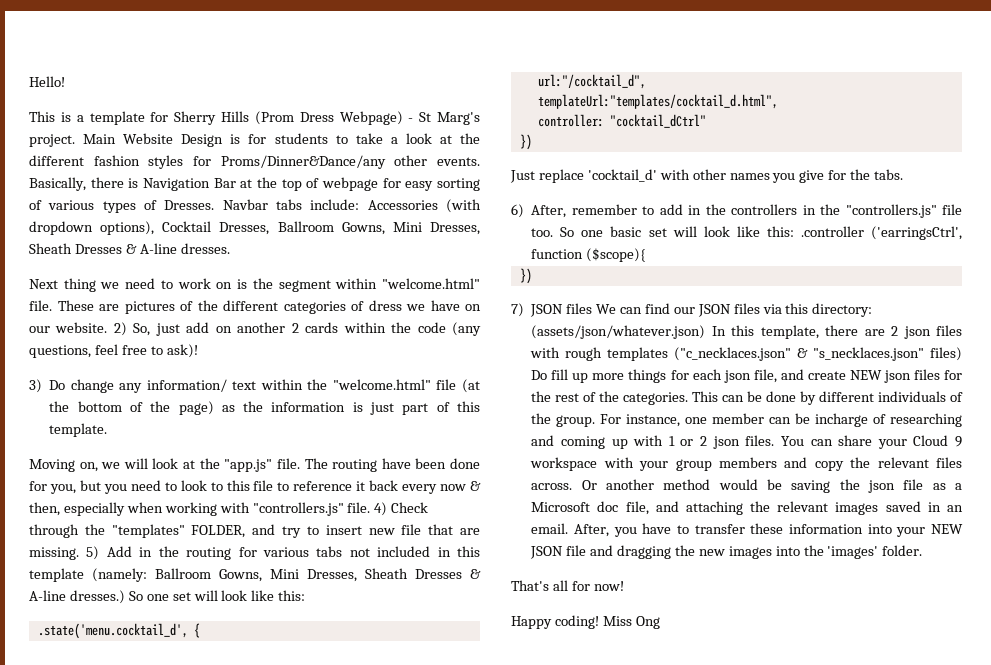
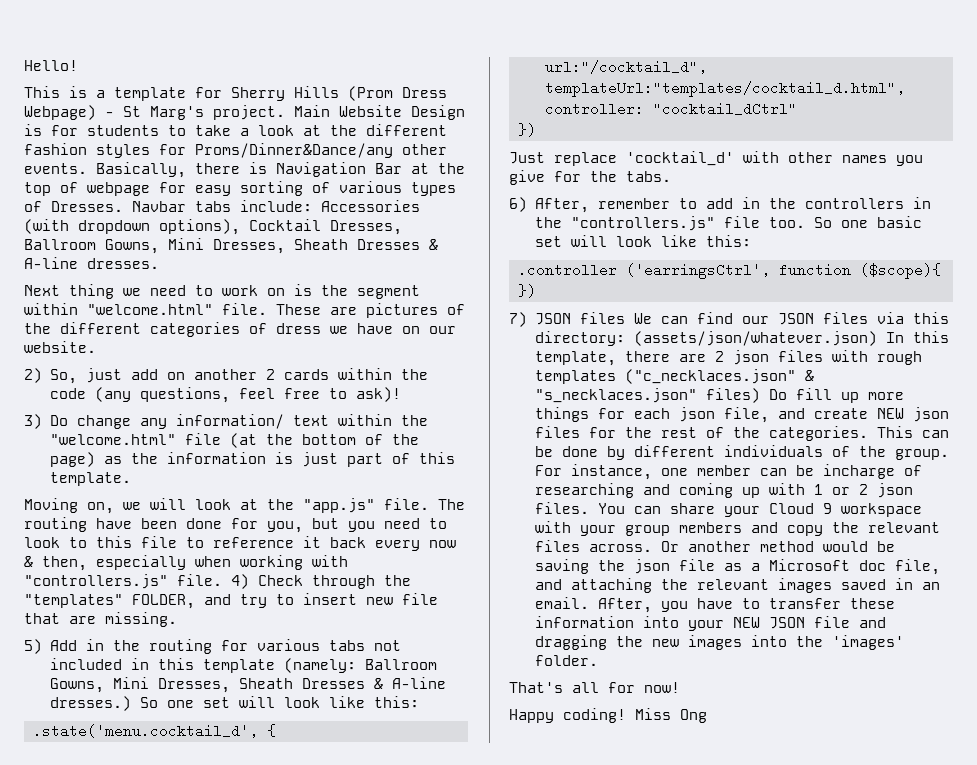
- These are pictures of the different categories of dress we have on our website. 2) So, just add on another 2 cards within the code (any questions, feel free to ask)!
+ These are pictures of the different categories of dress we have on our website.
+ 2) So, just add on another 2 cards within the code (any questions, feel free to ask)!
- 4) Check through the "templates" FOLDER, and try to insert new file that are missing. 5) Add in the routing for various tabs not included in this template (namely: Ballroom Gowns, Mini Dresses, Sheath Dresses & A-line dresses.)
+ 4) Check through the "templates" FOLDER, and try to insert new file that are missing.
+ 5) Add in the routing for various tabs not included in this template (namely: Ballroom Gowns, Mini Dresses, Sheath Dresses & A-line dresses.)
- So one basic set will look like this: .controller ('earringsCtrl', function ($scope){
+ So one basic set will look like this:
+ .controller ('earringsCtrl', function ($scope){

